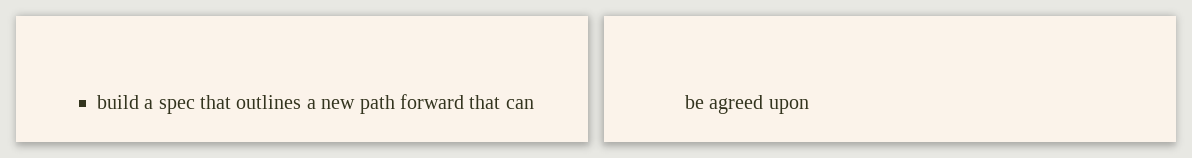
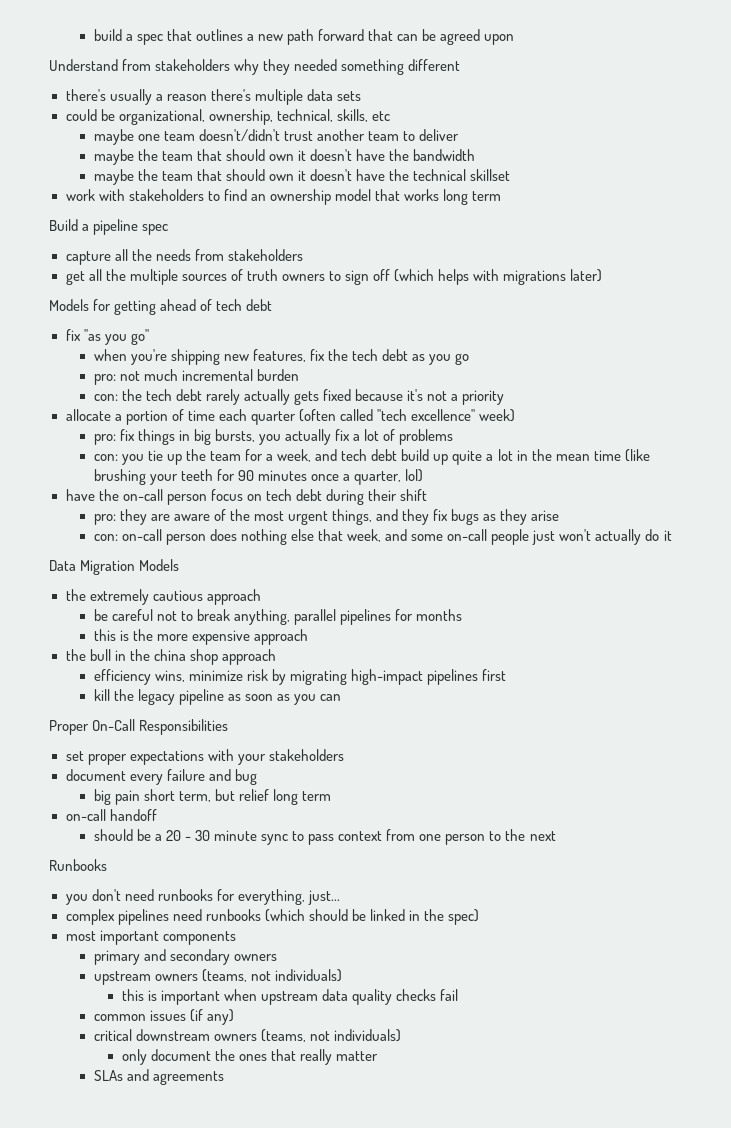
+ Understand from stakeholders why they needed something different
+ there's usually a reason there's multiple data sets
+ could be organizational, ownership, technical, skills, etc
+ maybe one team doesn't/didn't trust another team to deliver
+ maybe the team that should own it doesn't have the bandwidth
+ maybe the team that should own it doesn't have the technical skillset
+ work with stakeholders to find an ownership model that works long term
+ Build a pipeline spec
+ capture all the needs from stakeholders
+ get all the multiple sources of truth owners to sign off (which helps with migrations later)
+ Models for getting ahead of tech debt
+ fix "as you go"
+ when you're shipping new features, fix the tech debt as you go
+ pro: not much incremental burden
+ con: the tech debt rarely actually gets fixed because it's not a priority
+ allocate a portion of time each quarter (often called "tech excellence" week)
+ pro: fix things in big bursts, you actually fix a lot of problems
+ con: you tie up the team for a week, and tech debt build up quite a lot in the mean time (like brushing your teeth for 90 minutes once a quarter, lol)
+ have the on-call person focus on tech debt during their shift
+ pro: they are aware of the most urgent things, and they fix bugs as they arise
+ con: on-call person does nothing else that week, and some on-call people just won't actually do it
+ Data Migration Models
+ the extremely cautious approach
+ be careful not to break anything, parallel pipelines for months
+ this is the more expensive approach
+ the bull in the china shop approach
+ efficiency wins, minimize risk by migrating high-impact pipelines first
+ kill the legacy pipeline as soon as you can
+ Proper On-Call Responsibilities
+ set proper expectations with your stakeholders
+ document every failure and bug
+ big pain short term, but relief long term
+ on-call handoff
+ should be a 20 - 30 minute sync to pass context from one person to the next
+ Runbooks
+ you don't need runbooks for everything, just...
+ complex pipelines need runbooks (which should be linked in the spec)
+ most important components
+ primary and secondary owners
+ upstream owners (teams, not individuals)
+ this is important when upstream data quality checks fail
+ common issues (if any)
+ critical downstream owners (teams, not individuals)
+ only document the ones that really matter
+ SLAs and agreements

